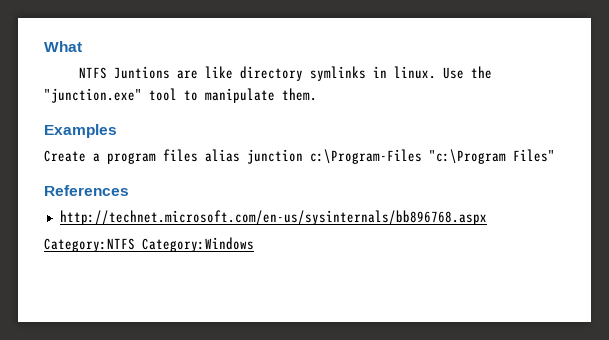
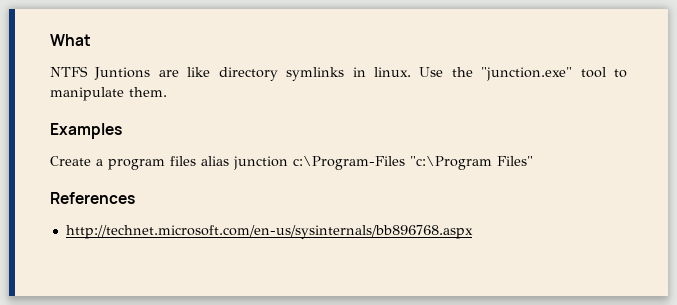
- Category:NTFS Category:Windows

